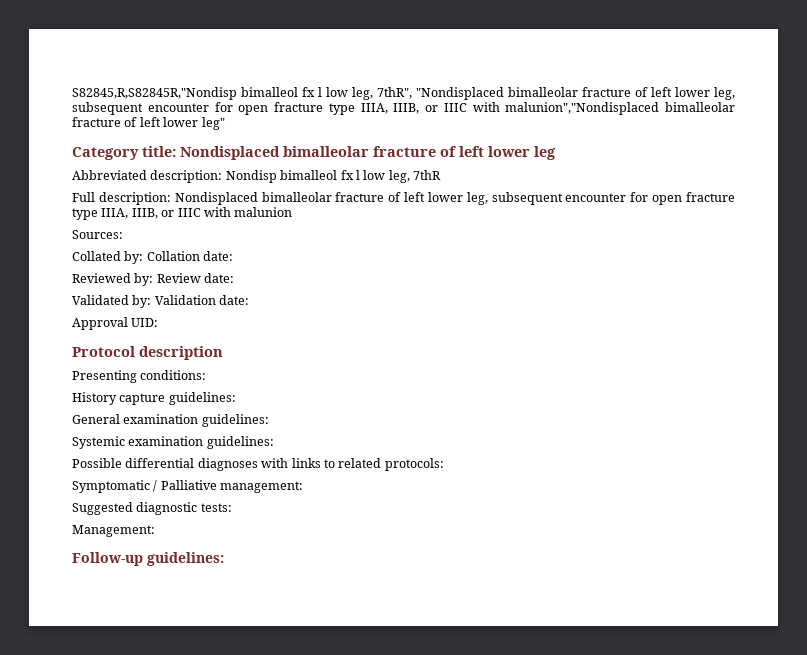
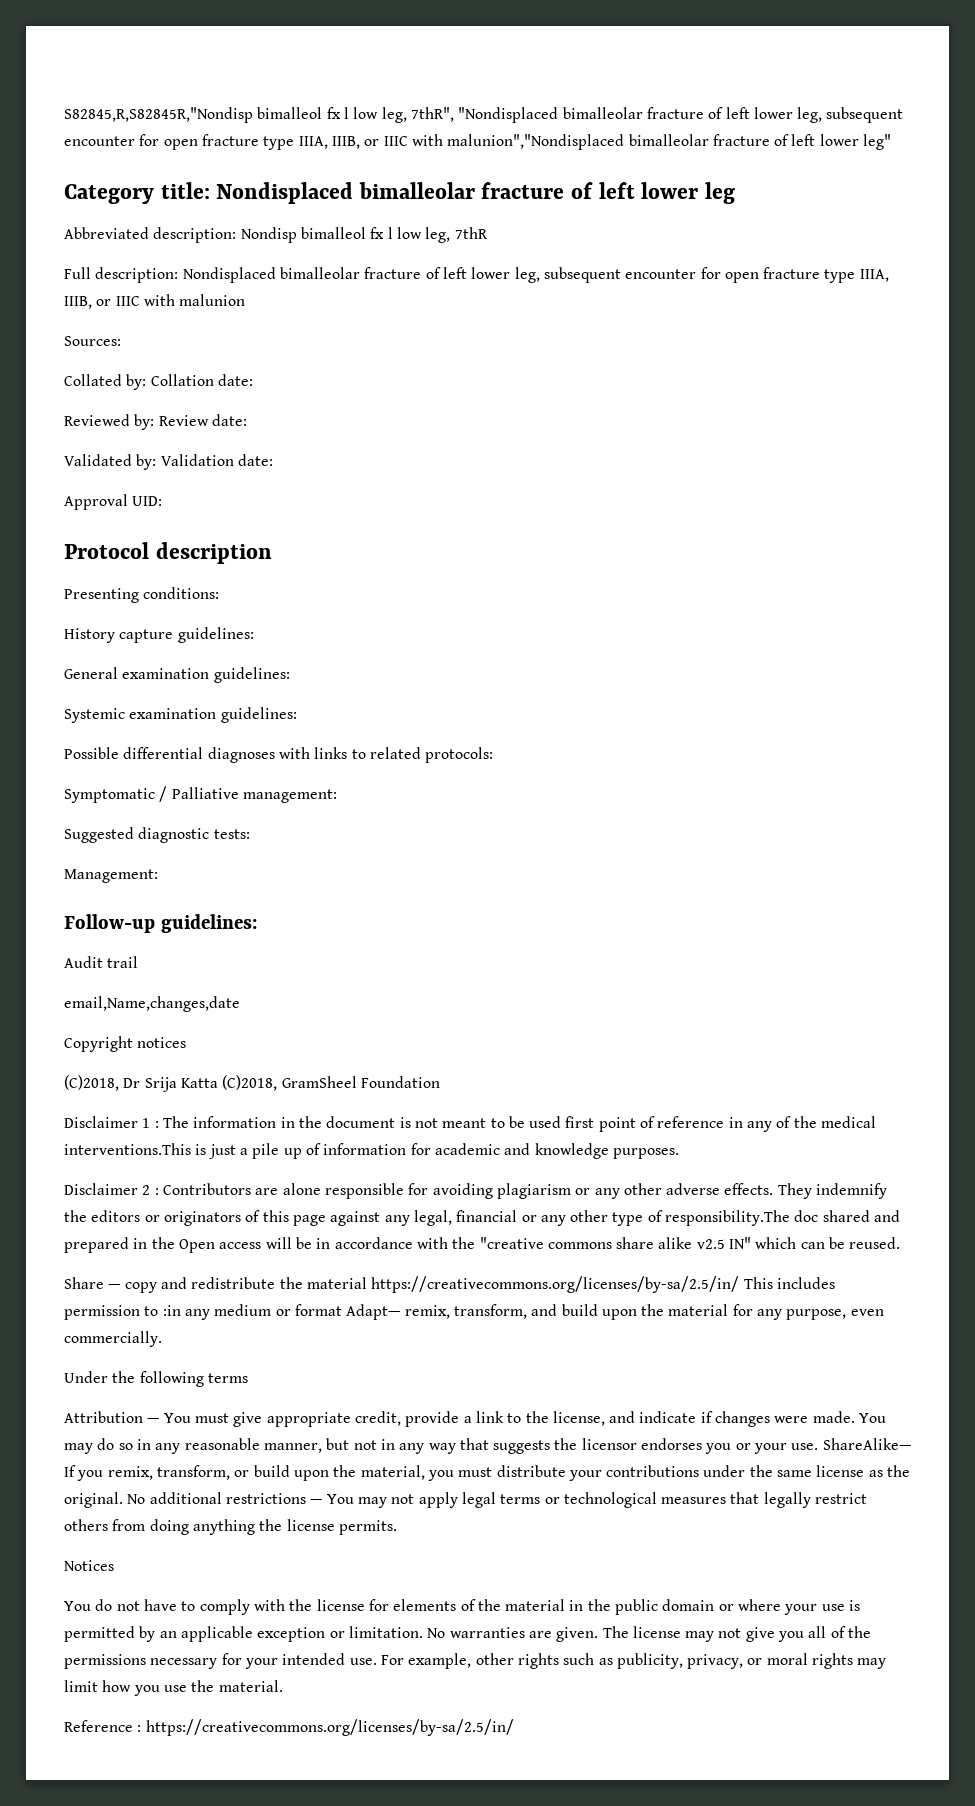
+ Audit trail
+ email,Name,changes,date
+ Copyright notices
+ (C)2018, Dr Srija Katta (C)2018, GramSheel Foundation
+ Disclaimer 1 : The information in the document is not meant to be used first point of reference in any of the medical interventions.This is just a pile up of information for academic and knowledge purposes.
+ Disclaimer 2 : Contributors are alone responsible for avoiding plagiarism or any other adverse effects. They indemnify the editors or originators of this page against any legal, financial or any other type of responsibility.The doc shared and prepared in the Open access will be in accordance with the "creative commons share alike v2.5 IN" which can be reused.
+ Share — copy and redistribute the material https://creativecommons.org/licenses/by-sa/2.5/in/ This includes permission to :in any medium or format Adapt— remix, transform, and build upon the material for any purpose, even commercially.
+ Under the following terms
+ Attribution — You must give appropriate credit, provide a link to the license, and indicate if changes were made. You may do so in any reasonable manner, but not in any way that suggests the licensor endorses you or your use. ShareAlike— If you remix, transform, or build upon the material, you must distribute your contributions under the same license as the original. No additional restrictions — You may not apply legal terms or technological measures that legally restrict others from doing anything the license permits.
+ Notices
+ You do not have to comply with the license for elements of the material in the public domain or where your use is permitted by an applicable exception or limitation. No warranties are given. The license may not give you all of the permissions necessary for your intended use. For example, other rights such as publicity, privacy, or moral rights may limit how you use the material.
+ Reference : https://creativecommons.org/licenses/by-sa/2.5/in/

